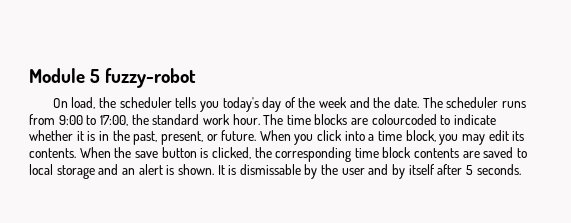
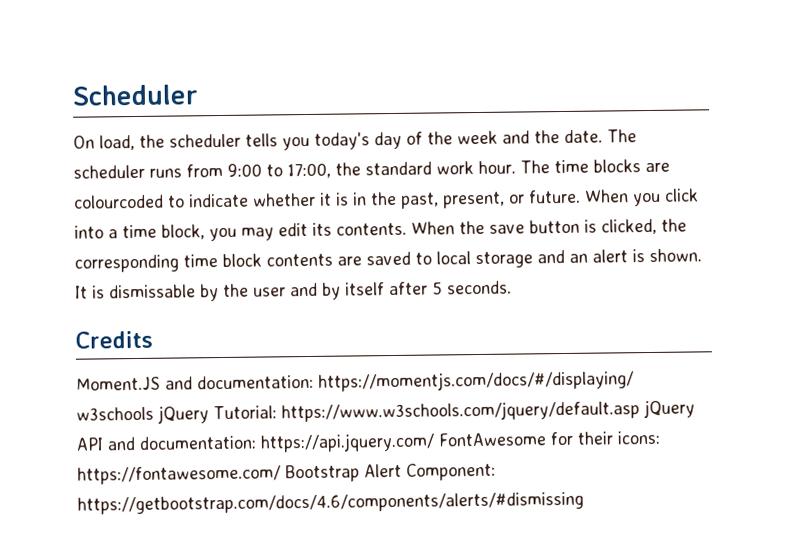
- Module 5 fuzzy-robot
+ Scheduler
+ Credits
+ Moment.JS and documentation: https://momentjs.com/docs/#/displaying/ w3schools jQuery Tutorial: https://www.w3schools.com/jquery/default.asp jQuery API and documentation: https://api.jquery.com/ FontAwesome for their icons: https://fontawesome.com/ Bootstrap Alert Component: https://getbootstrap.com/docs/4.6/components/alerts/#dismissing

